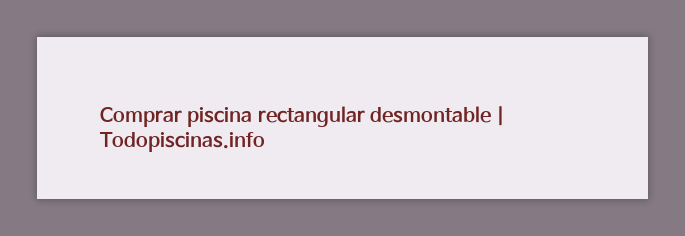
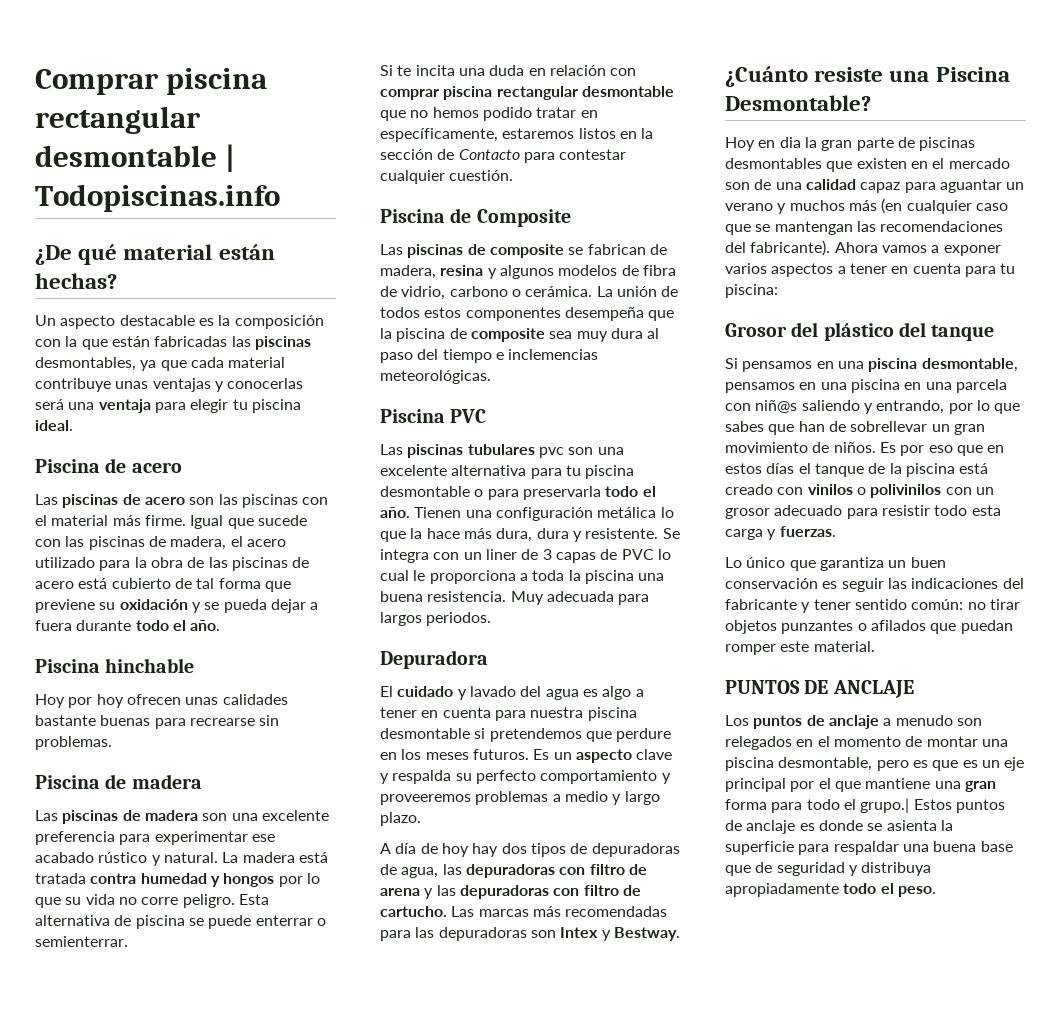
+ ¿De qué material están hechas?
+ Un aspecto destacable es la composición con la que están fabricadas las piscinas desmontables, ya que cada material contribuye unas ventajas y conocerlas será una ventaja para elegir tu piscina ideal.
+ Piscina de acero
+ Las piscinas de acero son las piscinas con el material más firme. Igual que sucede con las piscinas de madera, el acero utilizado para la obra de las piscinas de acero está cubierto de tal forma que previene su oxidación y se pueda dejar a fuera durante todo el año.
+ Piscina hinchable
+ Hoy por hoy ofrecen unas calidades bastante buenas para recrearse sin problemas.
+ Piscina de madera
+ Las piscinas de madera son una excelente preferencia para experimentar ese acabado rústico y natural. La madera está tratada contra humedad y hongos por lo que su vida no corre peligro. Esta alternativa de piscina se puede enterrar o semienterrar.
+ Si te incita una duda en relación con comprar piscina rectangular desmontable que no hemos podido tratar en específicamente, estaremos listos en la sección de Contacto para contestar cualquier cuestión.
+ Piscina de Composite
+ Las piscinas de composite se fabrican de madera, resina y algunos modelos de fibra de vidrio, carbono o cerámica. La unión de todos estos componentes desempeña que la piscina de composite sea muy dura al paso del tiempo e inclemencias meteorológicas.
+ Piscina PVC
+ Las piscinas tubulares pvc son una excelente alternativa para tu piscina desmontable o para preservarla todo el año. Tienen una configuración metálica lo que la hace más dura, dura y resistente. Se integra con un liner de 3 capas de PVC lo cual le proporciona a toda la piscina una buena resistencia. Muy adecuada para largos periodos.
+ Depuradora
+ El cuidado y lavado del agua es algo a tener en cuenta para nuestra piscina desmontable si pretendemos que perdure en los meses futuros. Es un aspecto clave y respalda su perfecto comportamiento y proveeremos problemas a medio y largo plazo.
+ A día de hoy hay dos tipos de depuradoras de agua, las depuradoras con filtro de arena y las depuradoras con filtro de cartucho. Las marcas más recomendadas para las depuradoras son Intex y Bestway.
+ ¿Cuánto resiste una Piscina Desmontable?
+ Hoy en dia la gran parte de piscinas desmontables que existen en el mercado son de una calidad capaz para aguantar un verano y muchos más (en cualquier caso que se mantengan las recomendaciones del fabricante). Ahora vamos a exponer varios aspectos a tener en cuenta para tu piscina:
+ Grosor del plástico del tanque
+ Si pensamos en una piscina desmontable, pensamos en una piscina en una parcela con niñ@s saliendo y entrando, por lo que sabes que han de sobrellevar un gran movimiento de niños. Es por eso que en estos días el tanque de la piscina está creado con vinilos o polivinilos con un grosor adecuado para resistir todo esta carga y fuerzas.
+ Lo único que garantiza un buen conservación es seguir las indicaciones del fabricante y tener sentido común: no tirar objetos punzantes o afilados que puedan romper este material.
+ PUNTOS DE ANCLAJE
+ Los puntos de anclaje a menudo son relegados en el momento de montar una piscina desmontable, pero es que es un eje principal por el que mantiene una gran forma para todo el grupo.| Estos puntos de anclaje es donde se asienta la superficie para respaldar una buena base que de seguridad y distribuya apropiadamente todo el peso.

